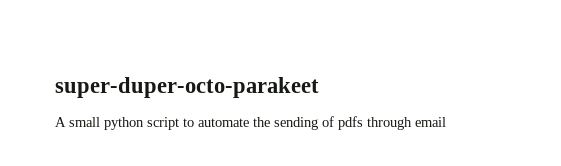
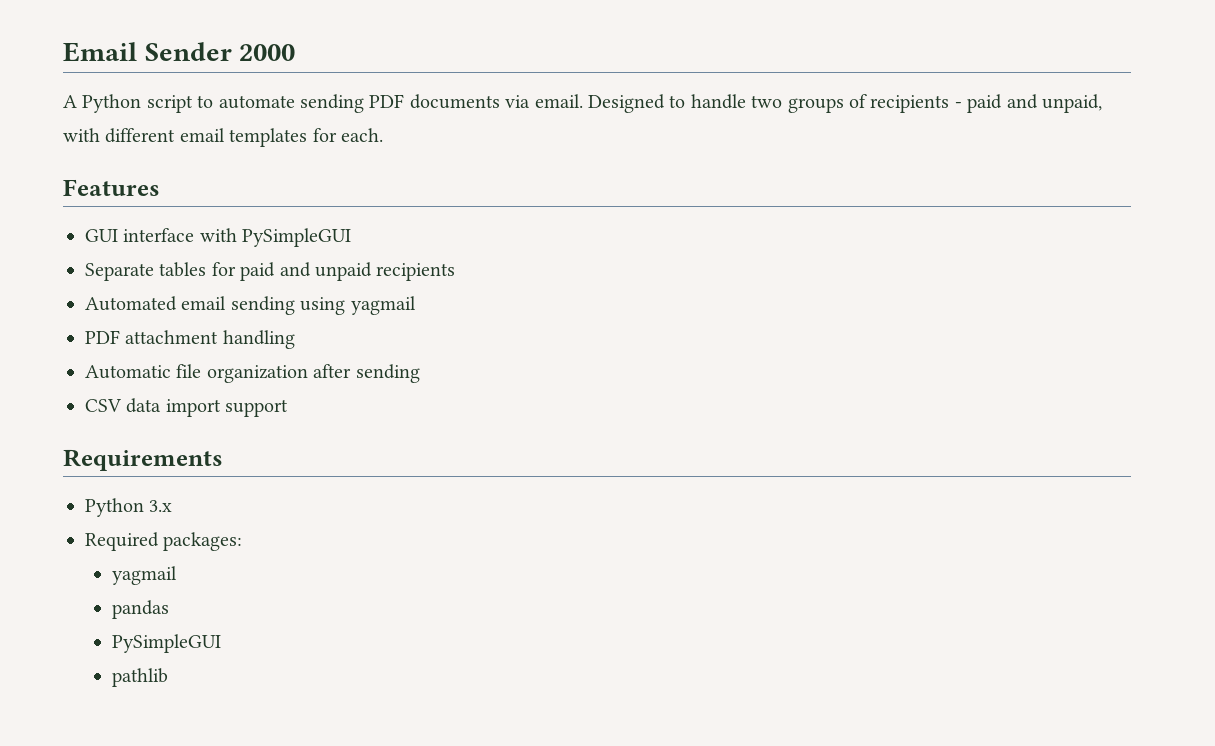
- super-duper-octo-parakeet
+ Email Sender 2000
- A small python script to automate the sending of pdfs through email
+ A Python script to automate sending PDF documents via email. Designed to handle two groups of recipients - paid and unpaid, with different email templates for each.
+ Features
+ GUI interface with PySimpleGUI
+ Separate tables for paid and unpaid recipients
+ Automated email sending using yagmail
+ PDF attachment handling
+ Automatic file organization after sending
+ CSV data import support
+ Requirements
+ Python 3.x
+ Required packages:
+ yagmail
+ pandas
+ PySimpleGUI
+ pathlib

